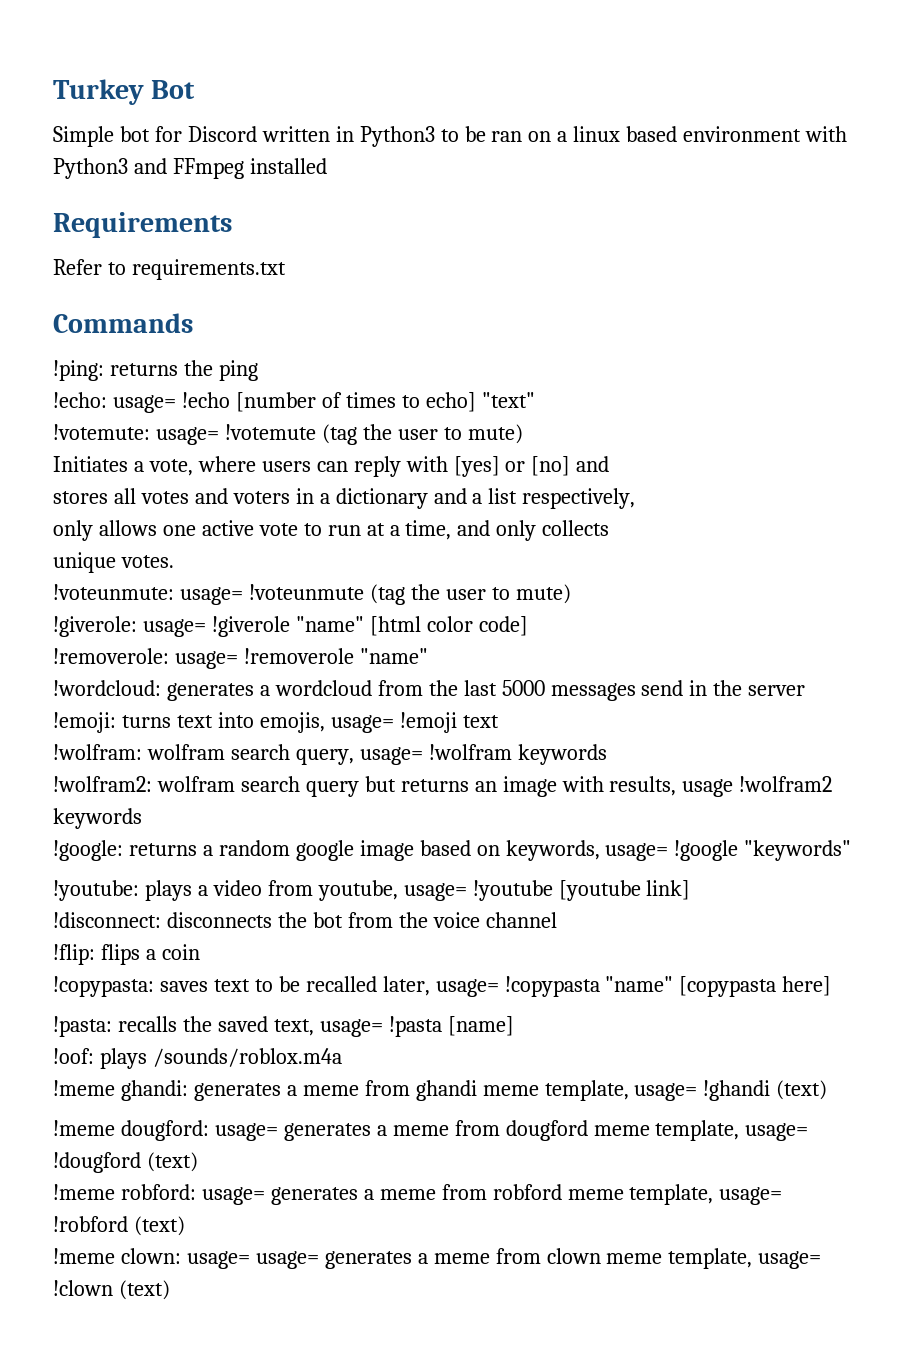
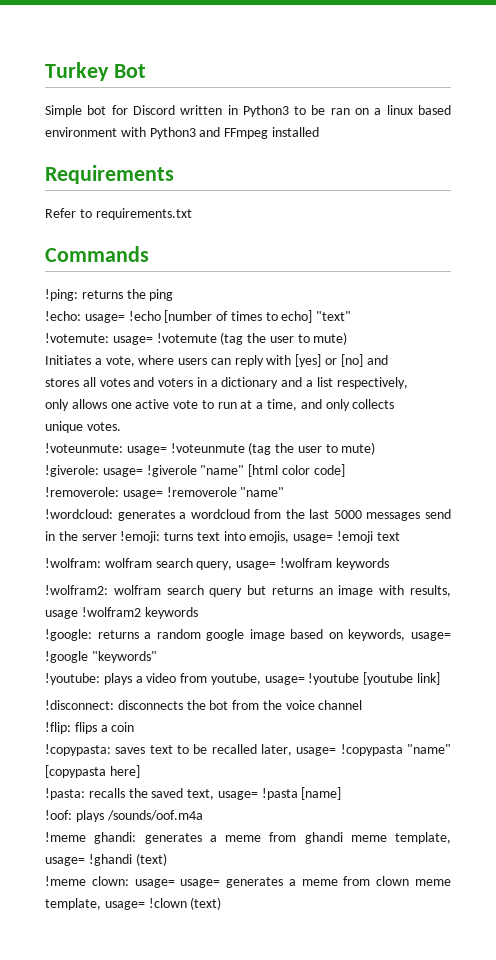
- !oof: plays /sounds/roblox.m4a
+ !oof: plays /sounds/oof.m4a
- !meme dougford: usage= generates a meme from dougford meme template, usage= !dougford (text)
- !meme robford: usage= generates a meme from robford meme template, usage= !robford (text)

